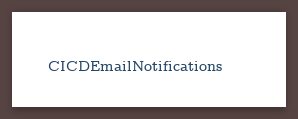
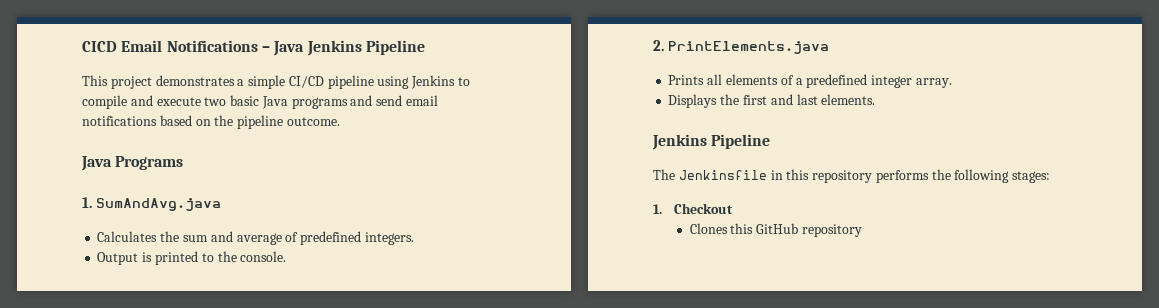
- CICDEmailNotifications
+ CICD Email Notifications – Java Jenkins Pipeline
+ This project demonstrates a simple CI/CD pipeline using Jenkins to compile and execute two basic Java programs and send email notifications based on the pipeline outcome.
+ Java Programs
+ 1. SumAndAvg.java
+ Calculates the sum and average of predefined integers.
+ Output is printed to the console.
+ 2. PrintElements.java
+ Prints all elements of a predefined integer array.
+ Displays the first and last elements.
+ Jenkins Pipeline
+ The Jenkinsfile in this repository performs the following stages:
+ 1. Checkout
+ Clones this GitHub repository

